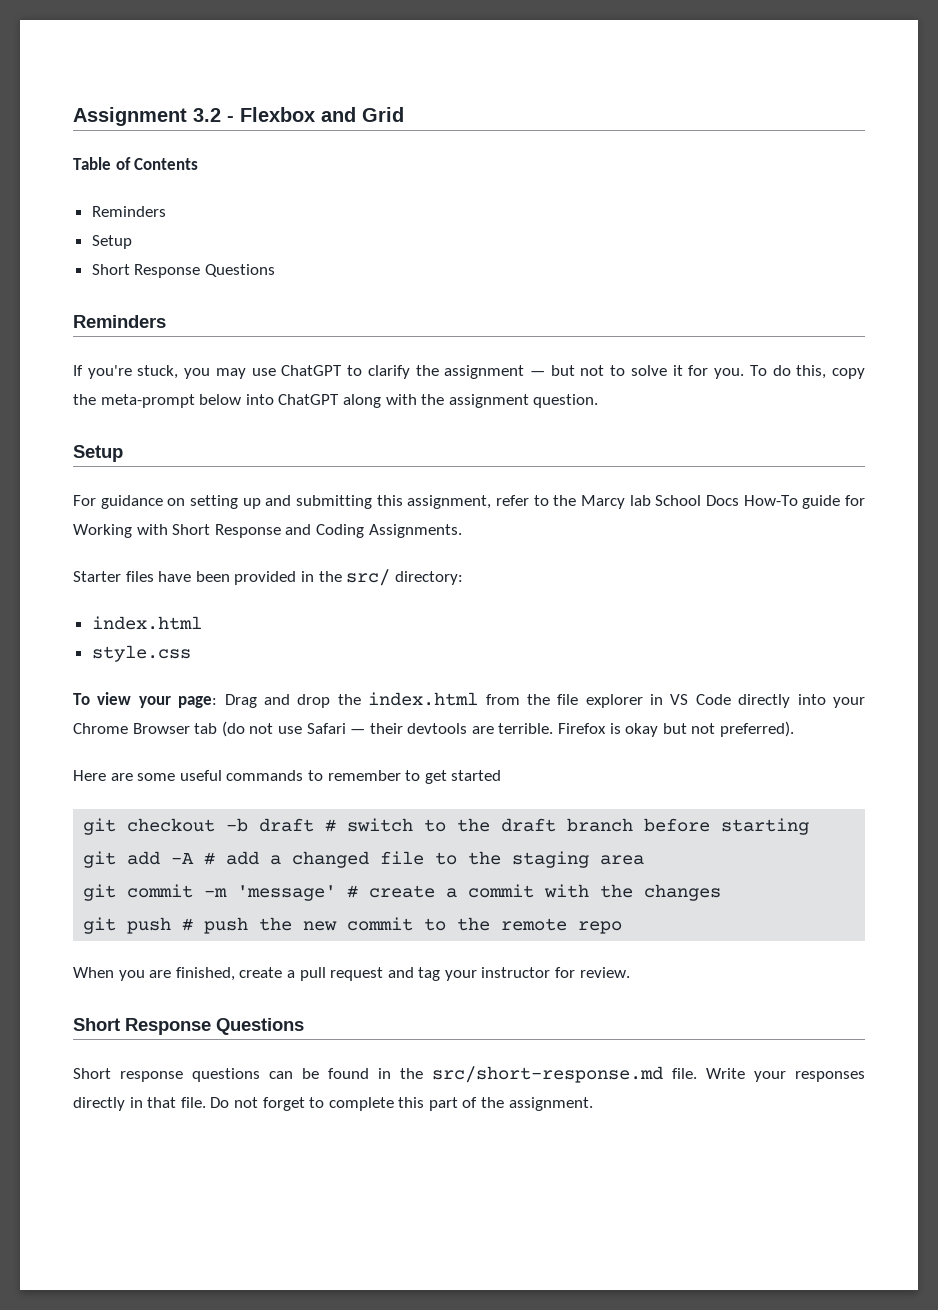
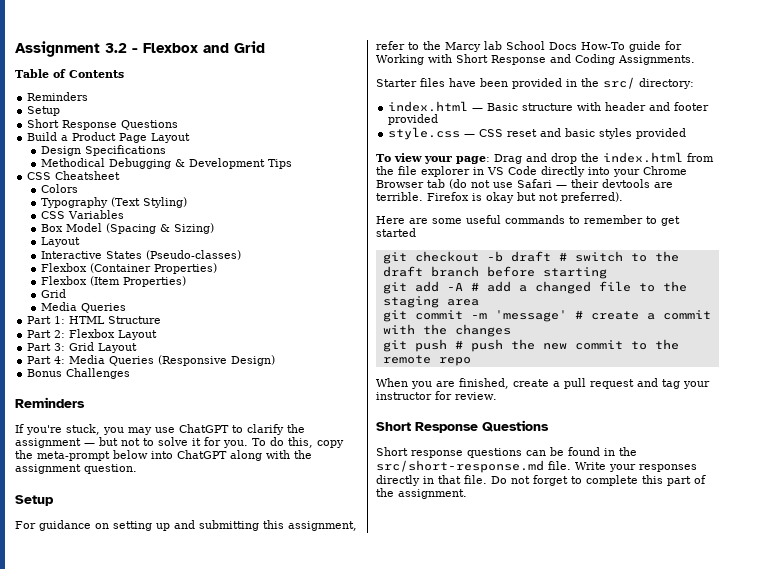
+ Build a Product Page Layout
+ Design Specifications
+ Methodical Debugging & Development Tips
+ CSS Cheatsheet
+ Colors
+ Typography (Text Styling)
+ CSS Variables
+ Box Model (Spacing & Sizing)
+ Layout
+ Interactive States (Pseudo-classes)
+ Flexbox (Container Properties)
+ Flexbox (Item Properties)
+ Grid
+ Media Queries
+ Part 1: HTML Structure
+ Part 2: Flexbox Layout
+ Part 3: Grid Layout
+ Part 4: Media Queries (Responsive Design)
+ Bonus Challenges
  Starter files have been provided in the src/ directory:
- index.html
- style.css
+ index.html — Basic structure with header and footer provided
+ style.css — CSS reset and basic styles provided

